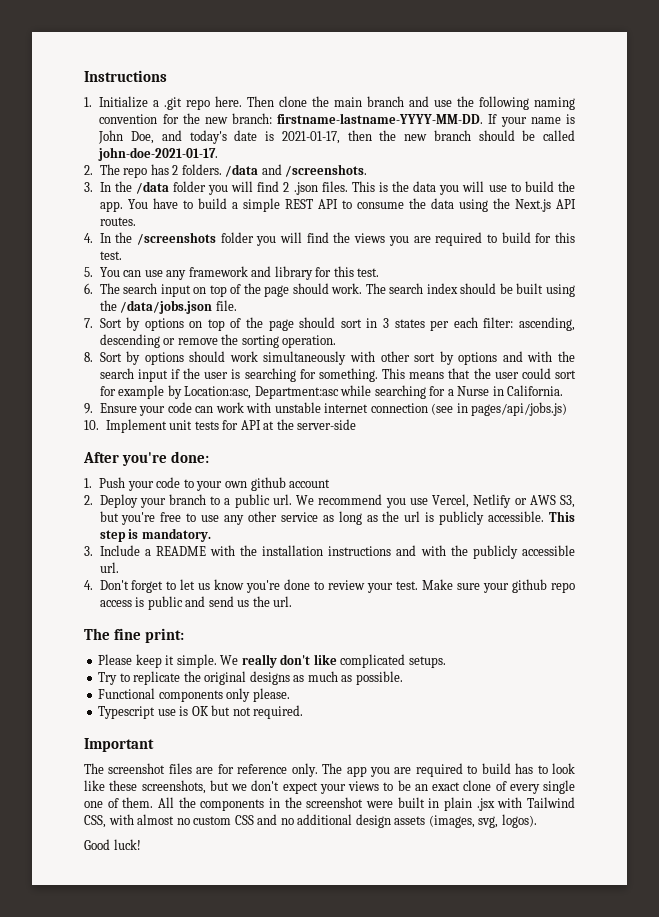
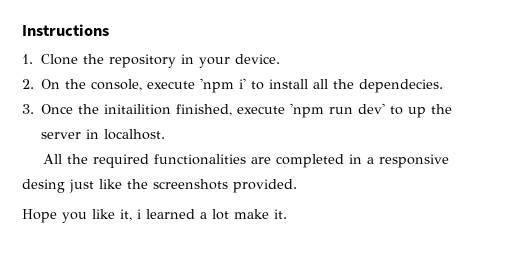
- 1. Initialize a .git repo here. Then clone the main branch and use the following naming convention for the new branch: firstname-lastname-YYYY-MM-DD. If your name is John Doe, and today's date is 2021-01-17, then the new branch should be called john-doe-2021-01-17.
- 2. The repo has 2 folders. /data and /screenshots.
- 3. In the /data folder you will find 2 .json files. This is the data you will use to build the app. You have to build a simple REST API to consume the data using the Next.js API routes.
- 4. In the /screenshots folder you will find the views you are required to build for this test.
- 5. You can use any framework and library for this test.
- 6. The search input on top of the page should work. The search index should be built using the /data/jobs.json file.
- 7. Sort by options on top of the page should sort in 3 states per each filter: ascending, descending or remove the sorting operation.
- 8. Sort by options should work simultaneously with other sort by options and with the search input if the user is searching for something. This means that the user could sort for example by Location:asc, Department:asc while searching for a Nurse in California.
- 9. Ensure your code can work with unstable internet connection (see in pages/api/jobs.js)
- 10. Implement unit tests for API at the server-side
- After you're done:
- 1. Push your code to your own github account
- 2. Deploy your branch to a public url. We recommend you use Vercel, Netlify or AWS S3, but you're free to use any other service as long as the url is publicly accessible. This step is mandatory.
- 3. Include a README with the installation instructions and with the publicly accessible url.
- 4. Don't forget to let us know you're done to review your test. Make sure your github repo access is public and send us the url.
- The fine print:
- Please keep it simple. We really don't like complicated setups.
- Try to replicate the original designs as much as possible.
- Functional components only please.
- Typescript use is OK but not required.
- Important
- The screenshot files are for reference only. The app you are required to build has to look like these screenshots, but we don't expect your views to be an exact clone of every single one of them. All the components in the screenshot were built in plain .jsx with Tailwind CSS, with almost no custom CSS and no additional design assets (images, svg, logos).
- Good luck!
+ 1. Clone the repository in your device.
+ 2. On the console, execute 'npm i' to install all the dependecies.
+ 3. Once the initailition finished, execute 'npm run dev' to up the server in localhost.
+ All the required functionalities are completed in a responsive desing just like the screenshots provided.
+ Hope you like it, i learned a lot make it.

